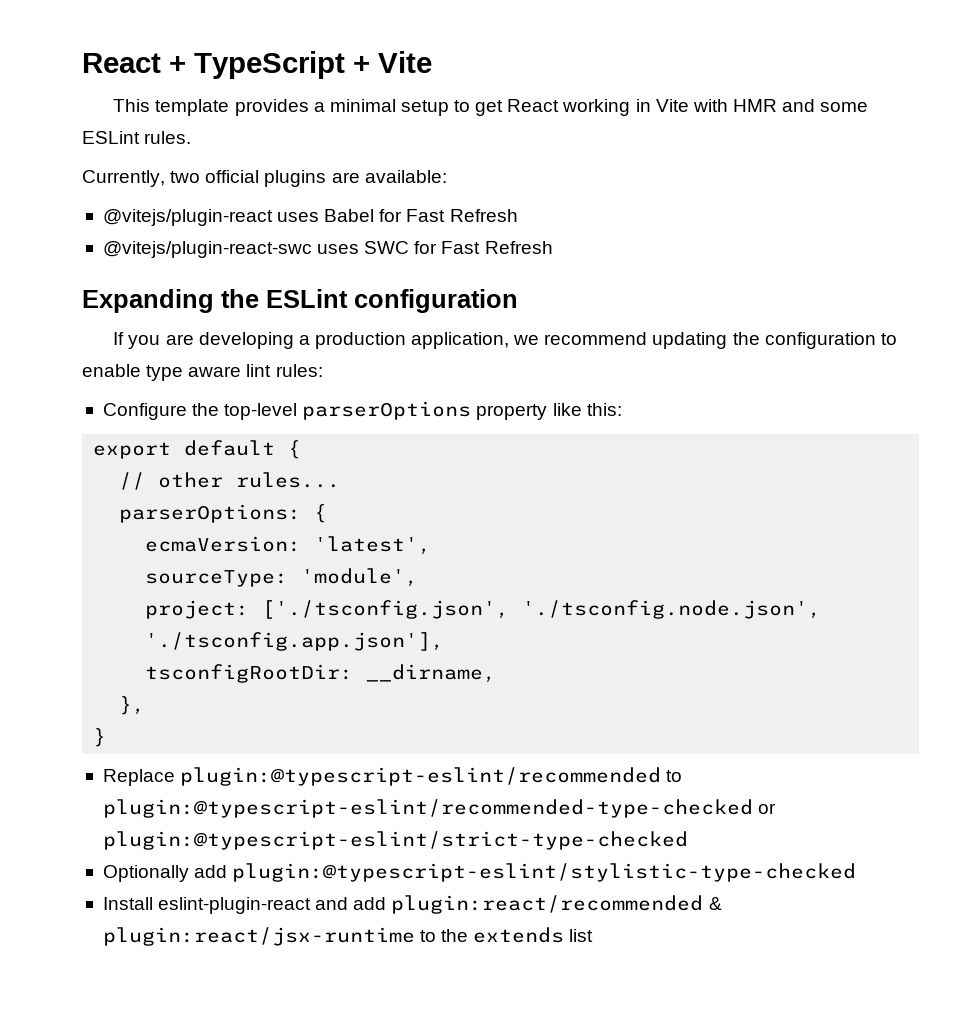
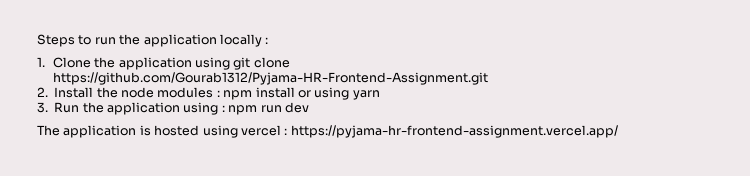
- React + TypeScript + Vite
- This template provides a minimal setup to get React working in Vite with HMR and some ESLint rules.
- Currently, two official plugins are available:
- @vitejs/plugin-react uses Babel for Fast Refresh
- @vitejs/plugin-react-swc uses SWC for Fast Refresh
- Expanding the ESLint configuration
- If you are developing a production application, we recommend updating the configuration to enable type aware lint rules:
- Configure the top-level parserOptions property like this:
- export default {
- // other rules...
- parserOptions: {
- ecmaVersion: 'latest',
- sourceType: 'module',
- project: ['./tsconfig.json', './tsconfig.node.json', './tsconfig.app.json'],
- tsconfigRootDir: __dirname,
- },
- }
- Replace plugin:@typescript-eslint/recommended to plugin:@typescript-eslint/recommended-type-checked or plugin:@typescript-eslint/strict-type-checked
- Optionally add plugin:@typescript-eslint/stylistic-type-checked
- Install eslint-plugin-react and add plugin:react/recommended & plugin:react/jsx-runtime to the extends list
+ Steps to run the application locally :
+ 1. Clone the application using git clone https://github.com/Gourab1312/Pyjama-HR-Frontend-Assignment.git
+ 2. Install the node modules : npm install or using yarn
+ 3. Run the application using : npm run dev
+ The application is hosted using vercel : https://pyjama-hr-frontend-assignment.vercel.app/

